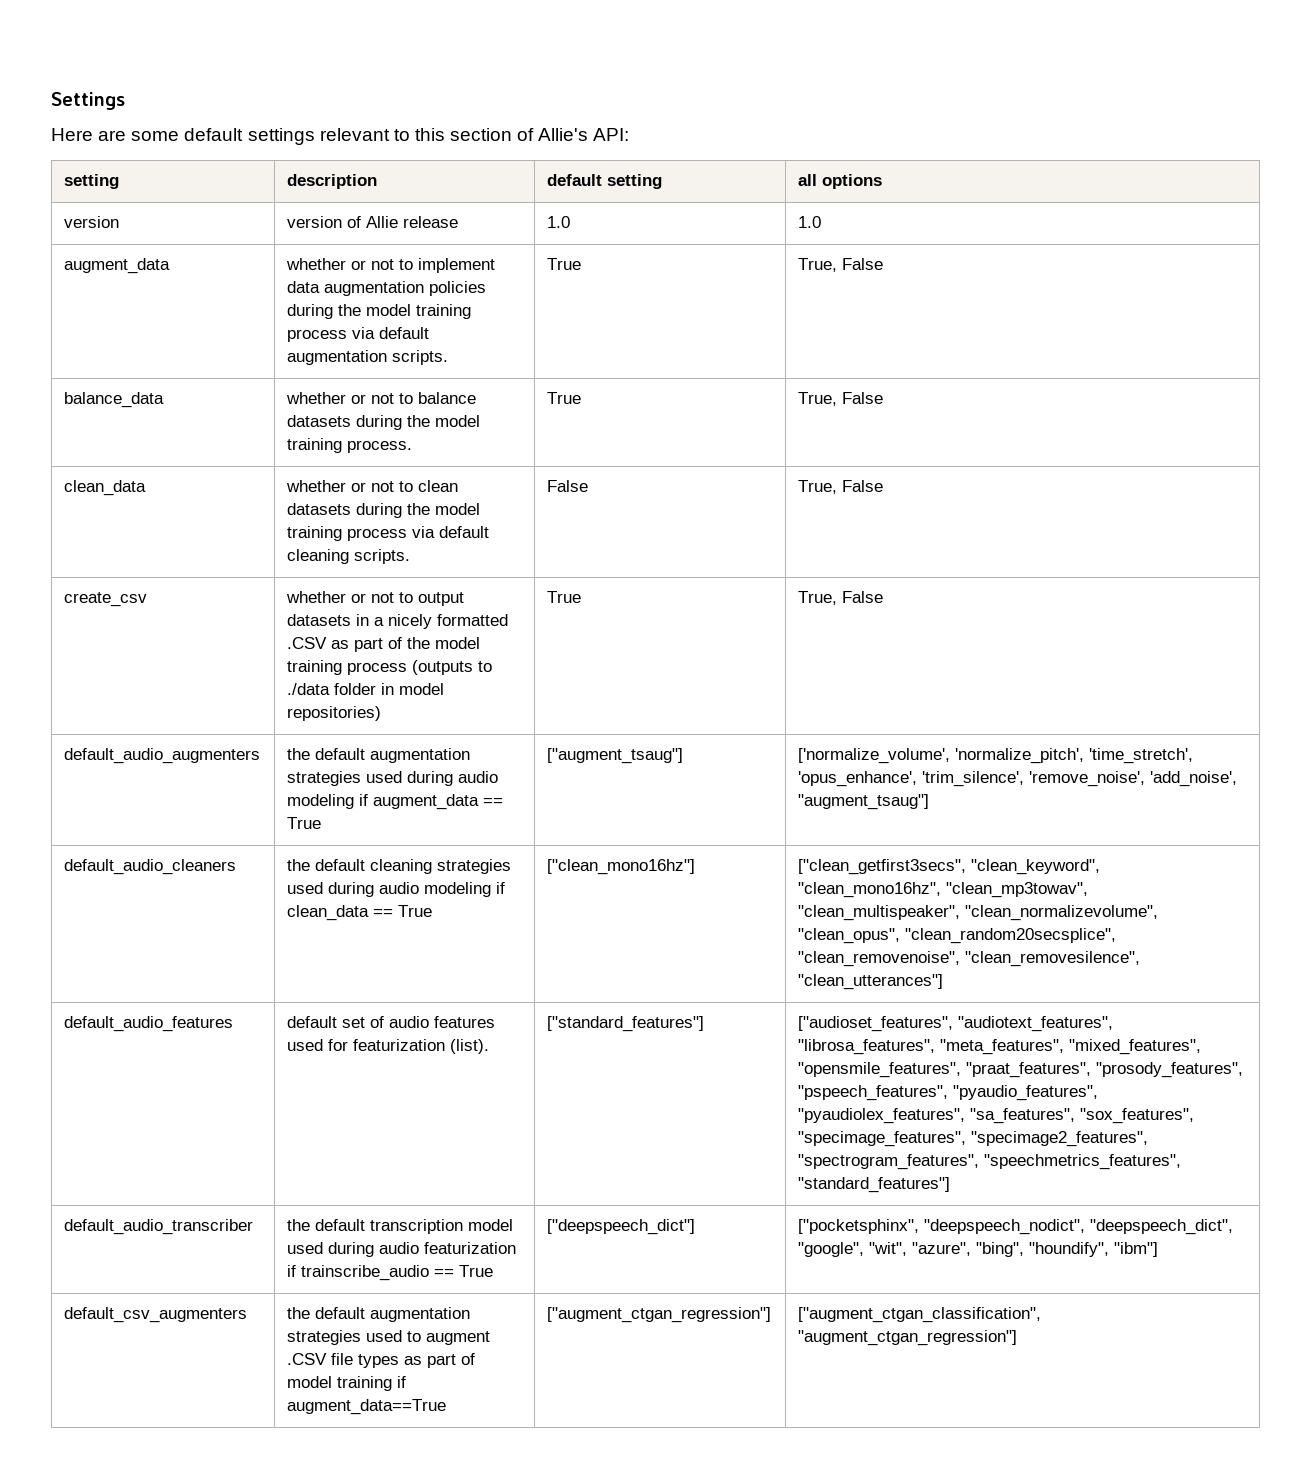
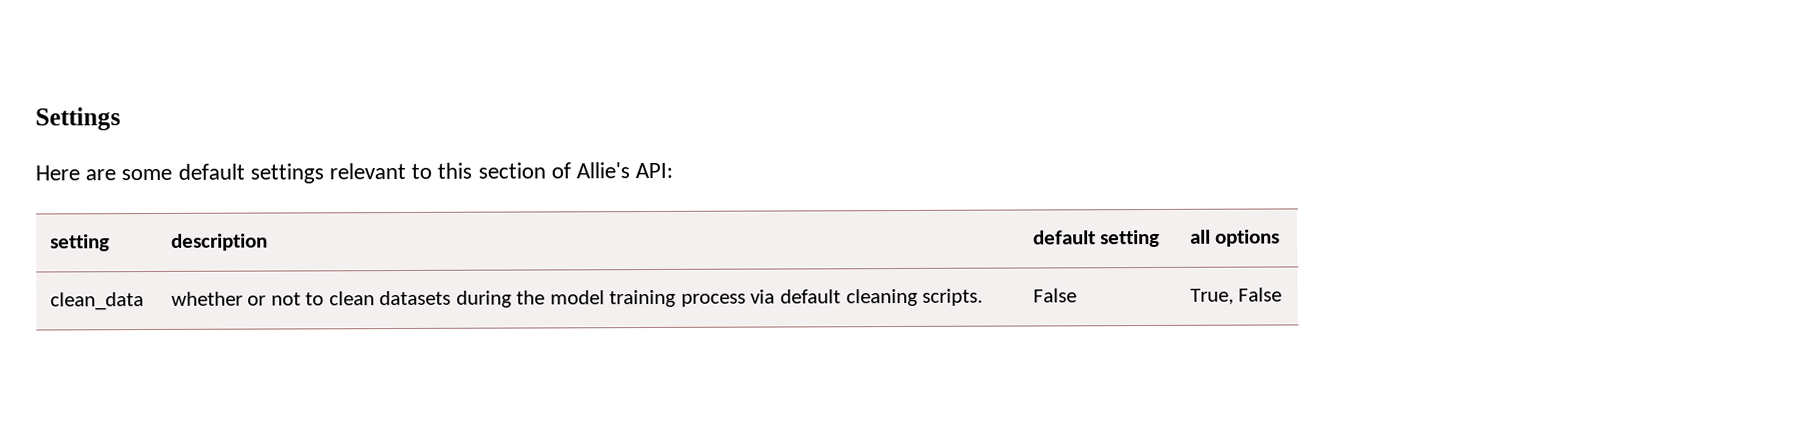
- version | version of Allie release | 1.0 | 1.0
- augment_data | whether or not to implement data augmentation policies during the model training process via default augmentation scripts. | True | True, False
- balance_data | whether or not to balance datasets during the model training process. | True | True, False
- create_csv | whether or not to output datasets in a nicely formatted .CSV as part of the model training process (outputs to ./data folder in model repositories) | True | True, False
- default_audio_augmenters | the default augmentation strategies used during audio modeling if augment_data == True | ["augment_tsaug"] | ['normalize_volume', 'normalize_pitch', 'time_stretch', 'opus_enhance', 'trim_silence', 'remove_noise', 'add_noise', "augment_tsaug"]
- default_audio_cleaners | the default cleaning strategies used during audio modeling if clean_data == True | ["clean_mono16hz"] | ["clean_getfirst3secs", "clean_keyword", "clean_mono16hz", "clean_mp3towav", "clean_multispeaker", "clean_normalizevolume", "clean_opus", "clean_random20secsplice", "clean_removenoise", "clean_removesilence", "clean_utterances"]
- default_audio_features | default set of audio features used for featurization (list). | ["standard_features"] | ["audioset_features", "audiotext_features", "librosa_features", "meta_features", "mixed_features", "opensmile_features", "praat_features", "prosody_features", "pspeech_features", "pyaudio_features", "pyaudiolex_features", "sa_features", "sox_features", "specimage_features", "specimage2_features", "spectrogram_features", "speechmetrics_features", "standard_features"]
- default_audio_transcriber | the default transcription model used during audio featurization if trainscribe_audio == True | ["deepspeech_dict"] | ["pocketsphinx", "deepspeech_nodict", "deepspeech_dict", "google", "wit", "azure", "bing", "houndify", "ibm"]
- default_csv_augmenters | the default augmentation strategies used to augment .CSV file types as part of model training if augment_data==True | ["augment_ctgan_regression"] | ["augment_ctgan_classification", "augment_ctgan_regression"]

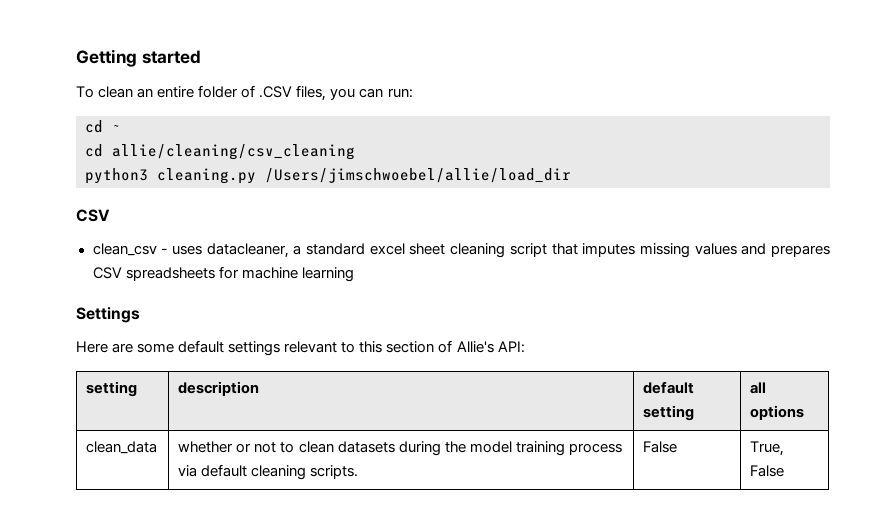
+ Getting started
+ To clean an entire folder of .CSV files, you can run:
+ cd ~
+ cd allie/cleaning/csv_cleaning
+ python3 cleaning.py /Users/jimschwoebel/allie/load_dir
+ CSV
+ clean_csv - uses datacleaner, a standard excel sheet cleaning script that imputes missing values and prepares CSV spreadsheets for machine learning

